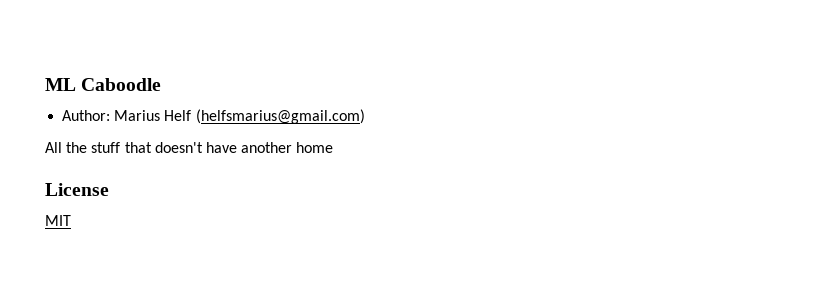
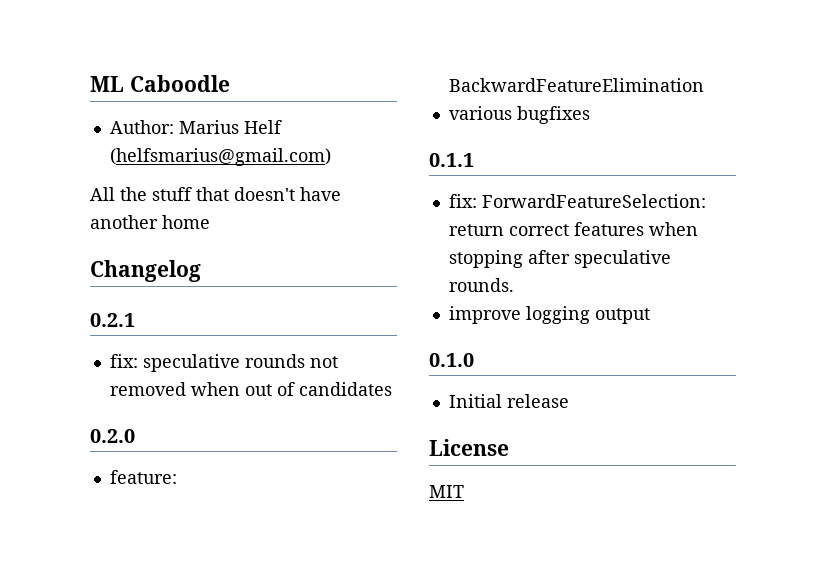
+ Changelog
+ 0.2.1
+ fix: speculative rounds not removed when out of candidates
+ 0.2.0
+ feature: BackwardFeatureElimination
+ various bugfixes
+ 0.1.1
+ fix: ForwardFeatureSelection: return correct features when stopping after speculative rounds.
+ improve logging output
+ 0.1.0
+ Initial release

